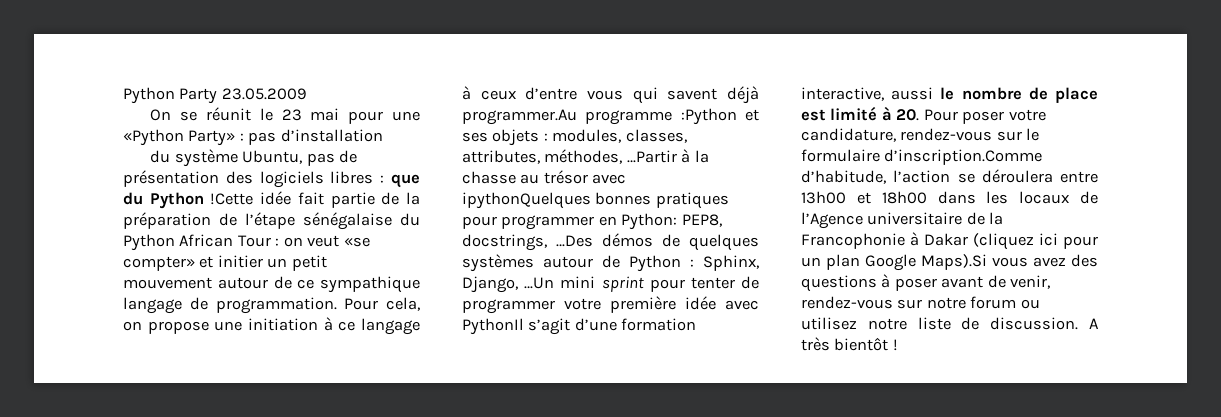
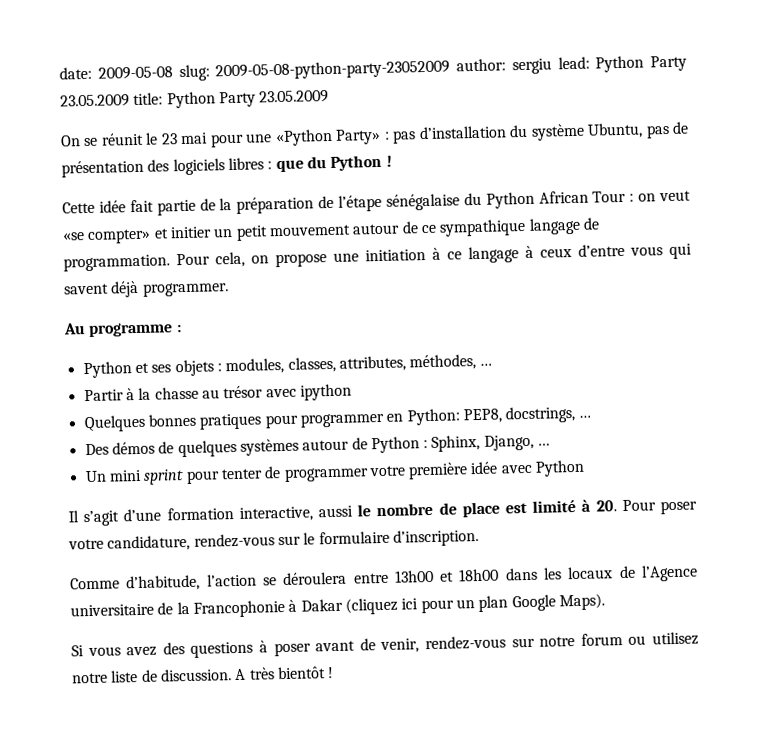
- Python Party 23.05.2009
+ date: 2009-05-08 slug: 2009-05-08-python-party-23052009 author: sergiu lead: Python Party 23.05.2009 title: Python Party 23.05.2009
- On se réunit le 23 mai pour une «Python Party» : pas d’installation
- du système Ubuntu, pas de présentation des logiciels libres : que du Python !Cette idée fait partie de la préparation de l’étape sénégalaise du Python African Tour : on veut «se compter» et initier un petit mouvement autour de ce sympathique langage de programmation.
+ On se réunit le 23 mai pour une «Python Party» : pas d’installation du système Ubuntu, pas de présentation des logiciels libres : que du Python !
+ Cette idée fait partie de la préparation de l’étape sénégalaise du Python African Tour : on veut «se compter» et initier un petit mouvement autour de ce sympathique langage de programmation.
- Pour cela, on propose une initiation à ce langage à ceux d’entre vous qui savent déjà programmer.Au programme :Python et ses objets :
+ Pour cela, on propose une initiation à ce langage à ceux d’entre vous qui savent déjà programmer.
+ Au programme :
+ Python et ses objets :
- modules, classes, attributes, méthodes, …Partir à la chasse au trésor avec ipythonQuelques bonnes pratiques pour programmer en Python:
+ modules, classes, attributes, méthodes, …
+ Partir à la chasse au trésor avec ipython
+ Quelques bonnes pratiques pour programmer en Python:
- PEP8, docstrings, …Des démos de quelques systèmes autour de Python :
+ PEP8, docstrings, …
+ Des démos de quelques systèmes autour de Python :
- Sphinx, Django, …Un mini sprint pour tenter de programmer votre première idée avec PythonIl s’agit d’une formation interactive, aussi le nombre de place est limité à 20. Pour poser votre candidature, rendez-vous sur le formulaire d’inscription.Comme d’habitude, l’action se déroulera entre 13h00 et 18h00 dans les locaux de l’Agence universitaire de la Francophonie à Dakar (cliquez ici pour un plan Google Maps).Si vous avez des questions à poser avant de venir, rendez-vous sur notre forum ou utilisez notre liste de discussion.
+ Sphinx, Django, …
+ Un mini sprint pour tenter de programmer votre première idée avec Python
+ Il s’agit d’une formation interactive, aussi le nombre de place est limité à 20. Pour poser votre candidature, rendez-vous sur le formulaire d’inscription.
+ Comme d’habitude, l’action se déroulera entre 13h00 et 18h00 dans les locaux de l’Agence universitaire de la Francophonie à Dakar (cliquez ici pour un plan Google Maps).
+ Si vous avez des questions à poser avant de venir, rendez-vous sur notre forum ou utilisez notre liste de discussion.

